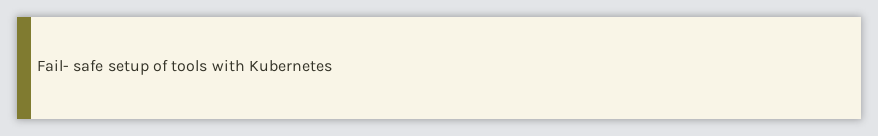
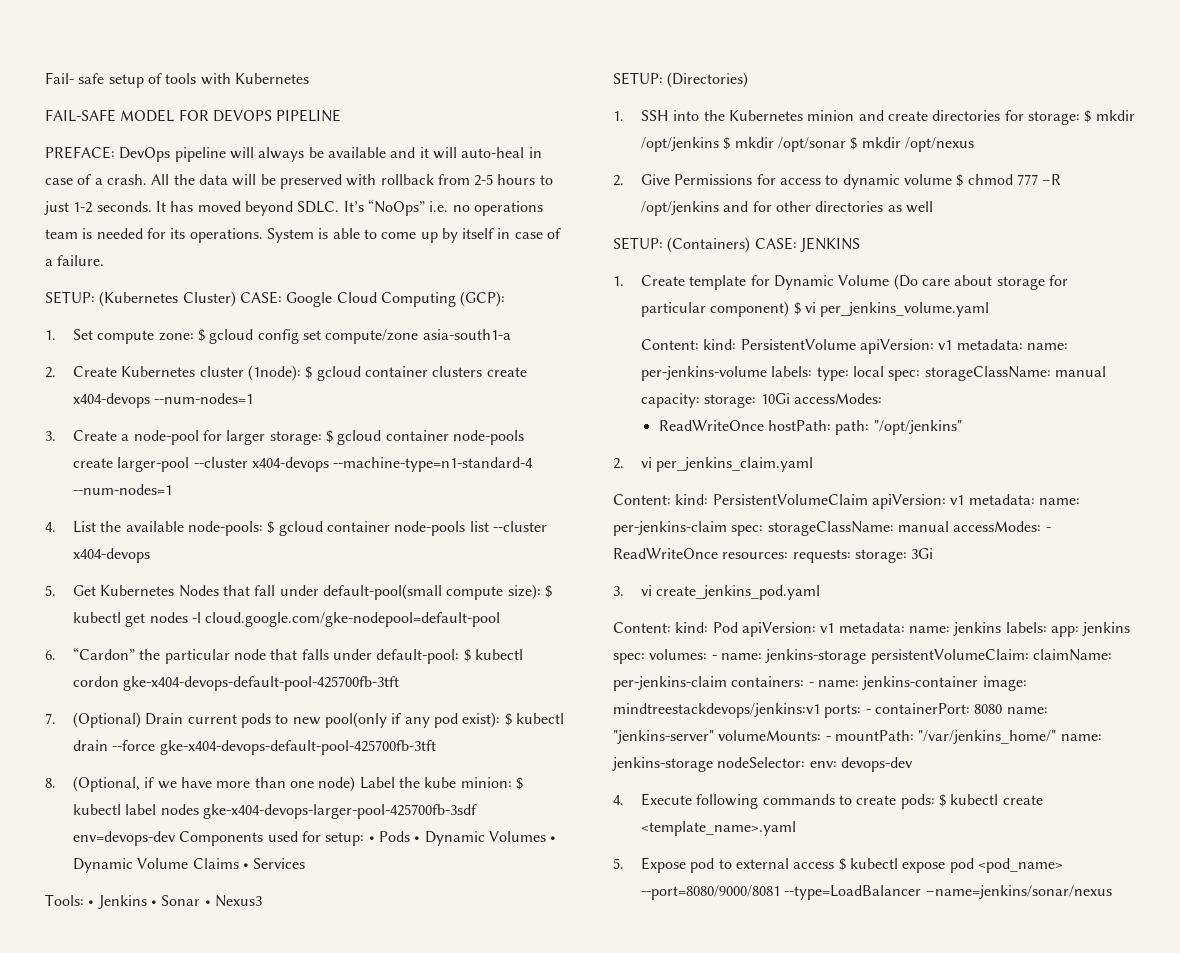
+ FAIL-SAFE MODEL FOR DEVOPS PIPELINE
+ PREFACE: DevOps pipeline will always be available and it will auto-heal in case of a crash. All the data will be preserved with rollback from 2-5 hours to just 1-2 seconds. It has moved beyond SDLC. It’s “NoOps” i.e. no operations team is needed for its operations. System is able to come up by itself in case of a failure.
+ SETUP: (Kubernetes Cluster) CASE: Google Cloud Computing (GCP):
+ 1. Set compute zone: $ gcloud config set compute/zone asia-south1-a
+ 2. Create Kubernetes cluster (1node): $ gcloud container clusters create x404-devops --num-nodes=1
+ 3. Create a node-pool for larger storage: $ gcloud container node-pools create larger-pool --cluster x404-devops --machine-type=n1-standard-4 --num-nodes=1
+ 4. List the available node-pools: $ gcloud container node-pools list --cluster x404-devops
+ 5. Get Kubernetes Nodes that fall under default-pool(small compute size): $ kubectl get nodes -l cloud.google.com/gke-nodepool=default-pool
+ 6. “Cardon” the particular node that falls under default-pool: $ kubectl cordon gke-x404-devops-default-pool-425700fb-3tft
+ 7. (Optional) Drain current pods to new pool(only if any pod exist): $ kubectl drain --force gke-x404-devops-default-pool-425700fb-3tft
+ 8. (Optional, if we have more than one node) Label the kube minion: $ kubectl label nodes gke-x404-devops-larger-pool-425700fb-3sdf env=devops-dev Components used for setup: • Pods • Dynamic Volumes • Dynamic Volume Claims • Services
+ Tools: • Jenkins • Sonar • Nexus3
+ SETUP: (Directories)
+ 1. SSH into the Kubernetes minion and create directories for storage: $ mkdir /opt/jenkins $ mkdir /opt/sonar $ mkdir /opt/nexus
+ 2. Give Permissions for access to dynamic volume $ chmod 777 –R /opt/jenkins and for other directories as well
+ SETUP: (Containers) CASE: JENKINS
+ 1. Create template for Dynamic Volume (Do care about storage for particular component) $ vi per_jenkins_volume.yaml
+ Content: kind: PersistentVolume apiVersion: v1 metadata: name: per-jenkins-volume labels: type: local spec: storageClassName: manual capacity: storage: 10Gi accessModes:
+ ReadWriteOnce hostPath: path: "/opt/jenkins"
+ 2. vi per_jenkins_claim.yaml
+ Content: kind: PersistentVolumeClaim apiVersion: v1 metadata: name: per-jenkins-claim spec: storageClassName: manual accessModes: - ReadWriteOnce resources: requests: storage: 3Gi
+ 3. vi create_jenkins_pod.yaml
+ Content: kind: Pod apiVersion: v1 metadata: name: jenkins labels: app: jenkins spec: volumes: - name: jenkins-storage persistentVolumeClaim: claimName: per-jenkins-claim containers: - name: jenkins-container image: mindtreestackdevops/jenkins:v1 ports: - containerPort: 8080 name: "jenkins-server" volumeMounts: - mountPath: "/var/jenkins_home/" name: jenkins-storage nodeSelector: env: devops-dev
+ 4. Execute following commands to create pods: $ kubectl create <template_name>.yaml
+ 5. Expose pod to external access $ kubectl expose pod <pod_name> --port=8080/9000/8081 --type=LoadBalancer –name=jenkins/sonar/nexus

